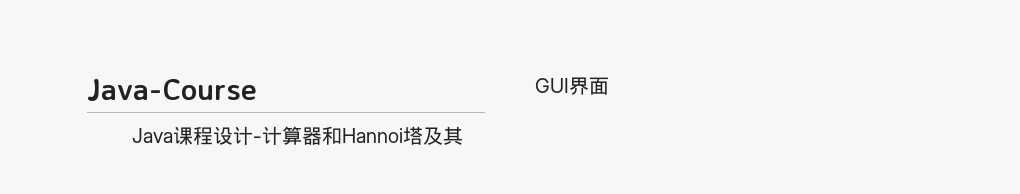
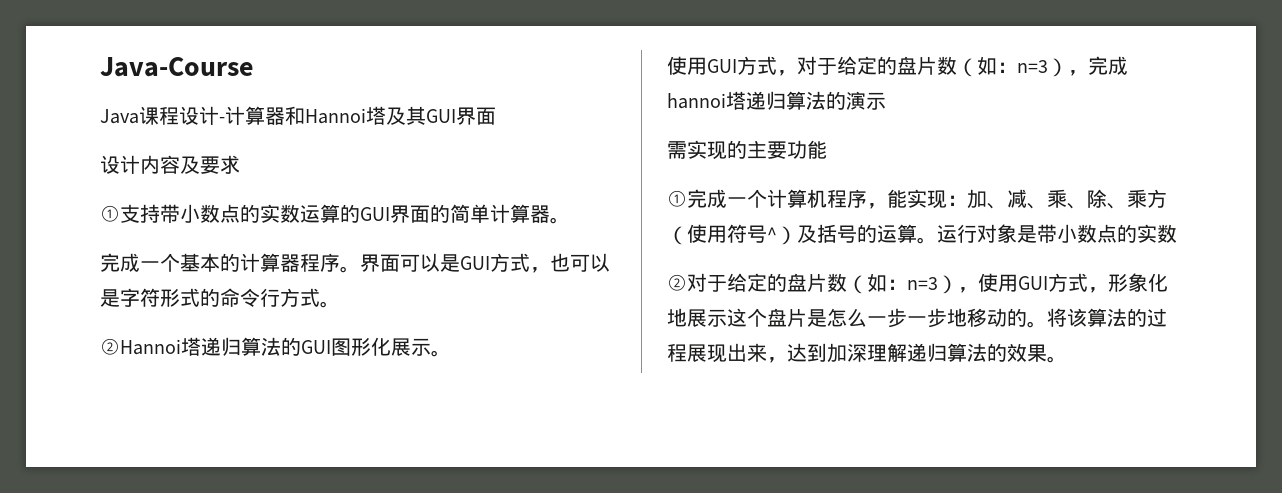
+ 设计内容及要求
+ ①支持带小数点的实数运算的GUI界面的简单计算器。
+ 完成一个基本的计算器程序。界面可以是GUI方式，也可以是字符形式的命令行方式。
+ ②Hannoi塔递归算法的GUI图形化展示。
+ 使用GUI方式，对于给定的盘片数（如：n=3），完成hannoi塔递归算法的演示
+ 需实现的主要功能
+ ①完成一个计算机程序，能实现：加、减、乘、除、乘方（使用符号^）及括号的运算。运行对象是带小数点的实数
+ ②对于给定的盘片数（如：n=3），使用GUI方式，形象化地展示这个盘片是怎么一步一步地移动的。将该算法的过程展现出来，达到加深理解递归算法的效果。

